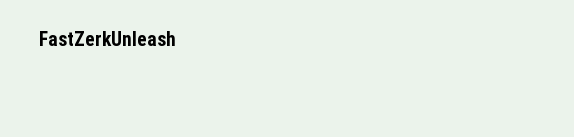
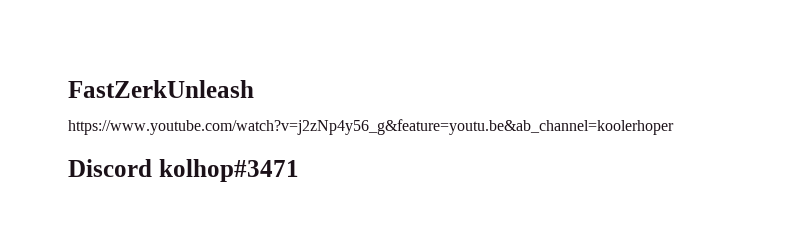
+ https://www.youtube.com/watch?v=j2zNp4y56_g&feature=youtu.be&ab_channel=koolerhoper
+ Discord kolhop#3471

